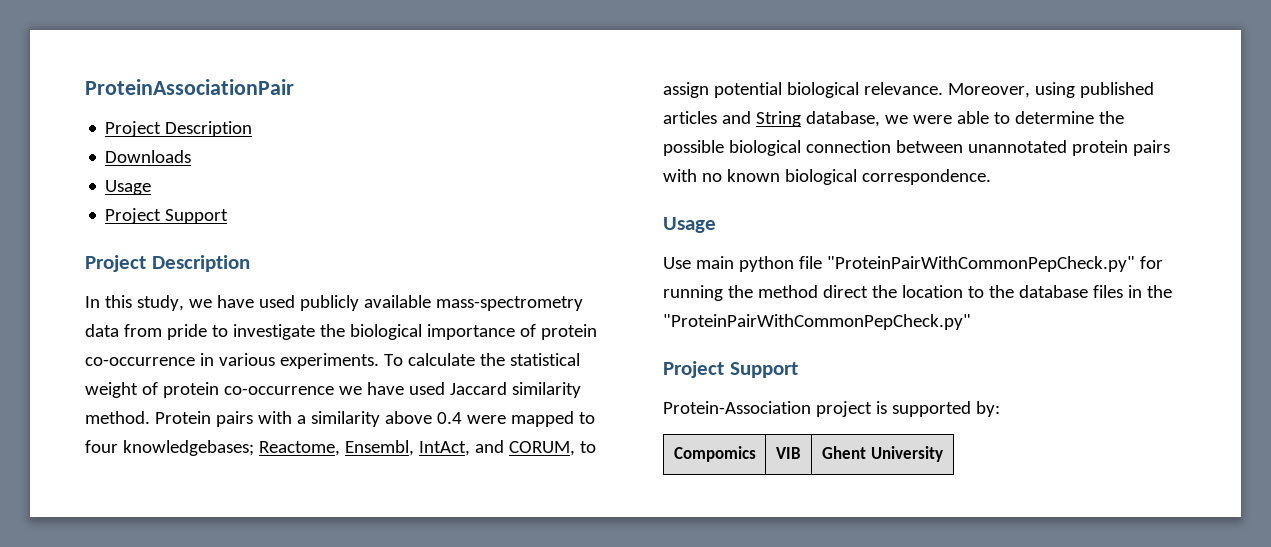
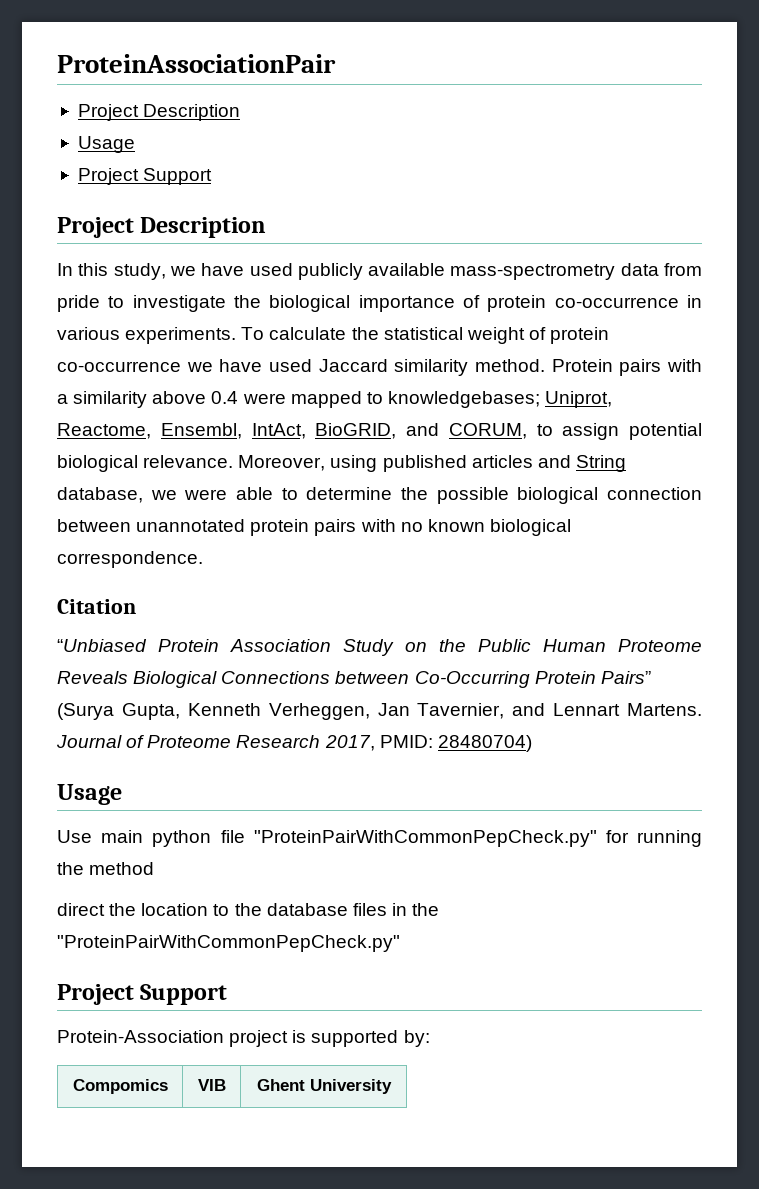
- Downloads
- Protein pairs with a similarity above 0.4 were mapped to four knowledgebases; Reactome, Ensembl, IntAct, and CORUM, to assign potential biological relevance.
+ Protein pairs with a similarity above 0.4 were mapped to knowledgebases; Uniprot, Reactome, Ensembl, IntAct, BioGRID, and CORUM, to assign potential biological relevance.
+ Citation
+ “Unbiased Protein Association Study on the Public Human Proteome Reveals Biological Connections between Co-Occurring Protein Pairs” (Surya Gupta, Kenneth Verheggen, Jan Tavernier, and Lennart Martens. Journal of Proteome Research 2017, PMID: 28480704)
- Use main python file "ProteinPairWithCommonPepCheck.py" for running the method direct the location to the database files in the "ProteinPairWithCommonPepCheck.py"
+ Use main python file "ProteinPairWithCommonPepCheck.py" for running the method
+ direct the location to the database files in the "ProteinPairWithCommonPepCheck.py"

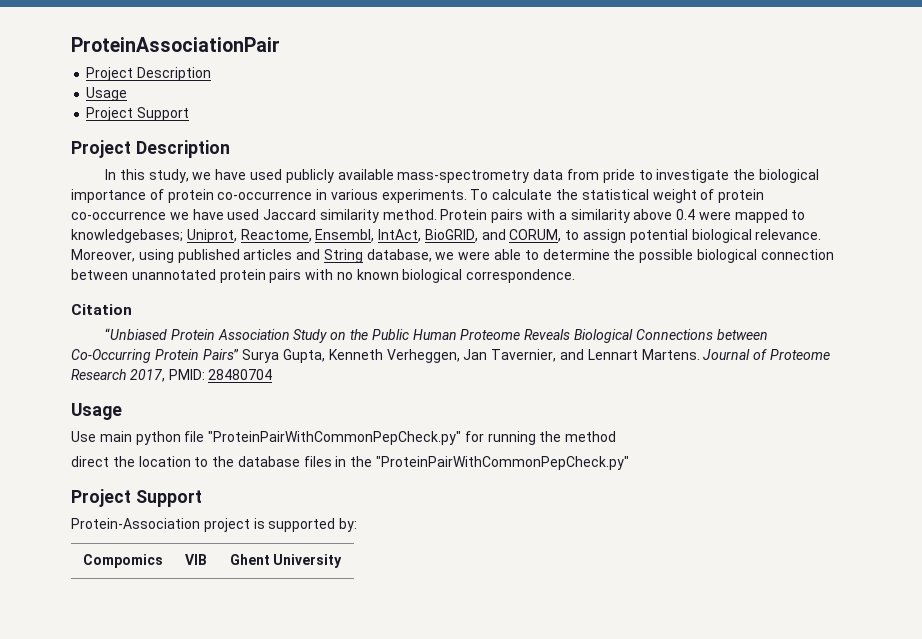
- “Unbiased Protein Association Study on the Public Human Proteome Reveals Biological Connections between Co-Occurring Protein Pairs” (Surya Gupta, Kenneth Verheggen, Jan Tavernier, and Lennart Martens.
+ “Unbiased Protein Association Study on the Public Human Proteome Reveals Biological Connections between Co-Occurring Protein Pairs” Surya Gupta, Kenneth Verheggen, Jan Tavernier, and Lennart Martens.
- Journal of Proteome Research 2017, PMID: 28480704)
+ Journal of Proteome Research 2017, PMID: 28480704

